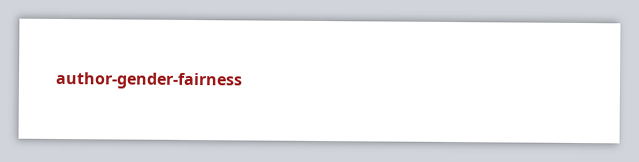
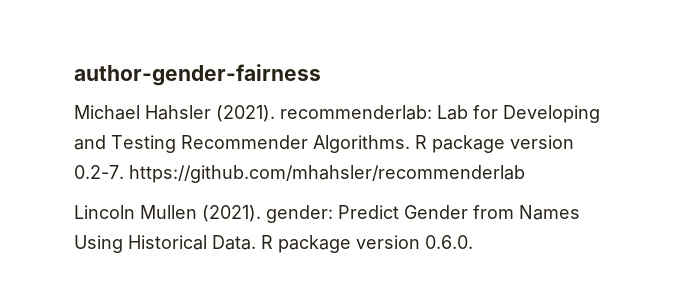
+ Michael Hahsler (2021). recommenderlab: Lab for Developing and Testing Recommender Algorithms. R package version 0.2-7. https://github.com/mhahsler/recommenderlab
+ Lincoln Mullen (2021). gender: Predict Gender from Names Using Historical Data. R package version 0.6.0.

